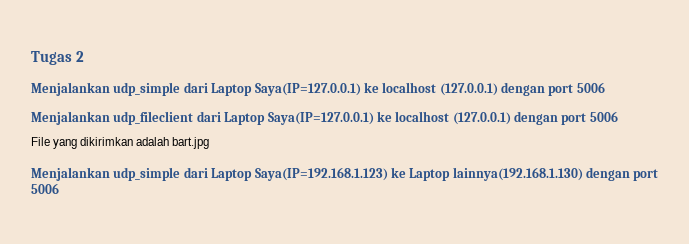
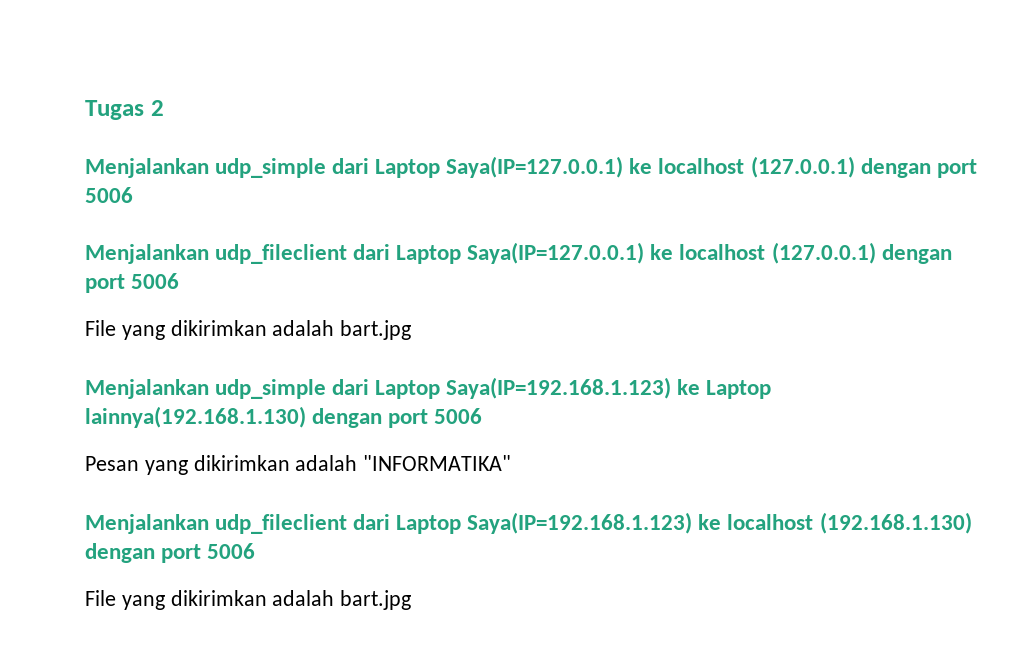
+ Pesan yang dikirimkan adalah "INFORMATIKA"
+ Menjalankan udp_fileclient dari Laptop Saya(IP=192.168.1.123) ke localhost (192.168.1.130) dengan port 5006
+ File yang dikirimkan adalah bart.jpg

